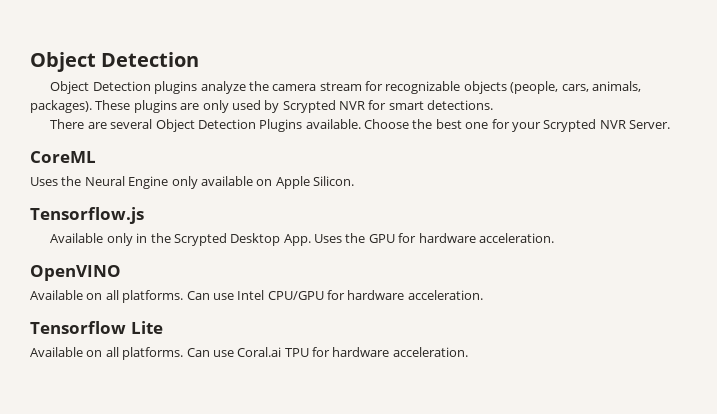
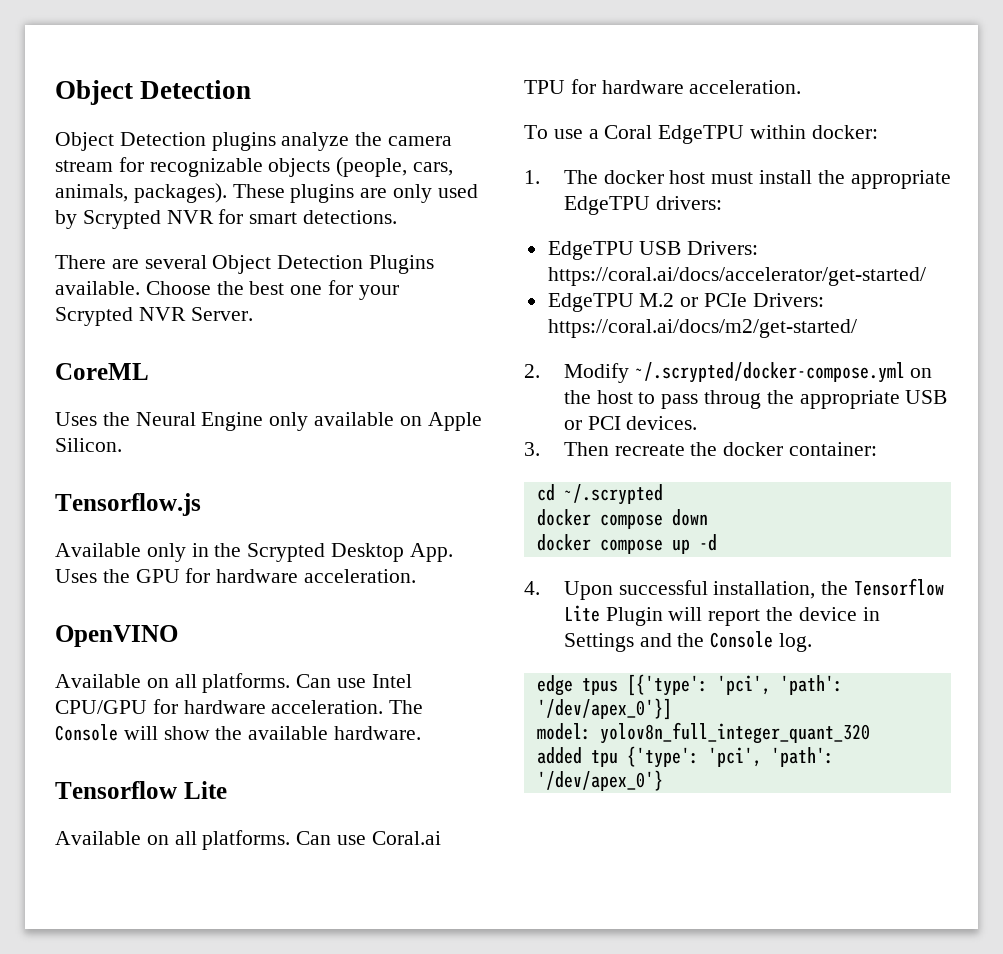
+ The Console will show the available hardware.
+ To use a Coral EdgeTPU within docker:
+ 1. The docker host must install the appropriate EdgeTPU drivers:
+ EdgeTPU USB Drivers: https://coral.ai/docs/accelerator/get-started/
+ EdgeTPU M.2 or PCIe Drivers: https://coral.ai/docs/m2/get-started/
+ 2. Modify ~/.scrypted/docker-compose.yml on the host to pass throug the appropriate USB or PCI devices.
+ 3. Then recreate the docker container:
+ cd ~/.scrypted
+ docker compose down
+ docker compose up -d
+ 4. Upon successful installation, the Tensorflow Lite Plugin will report the device in Settings and the Console log.
+ edge tpus [{'type': 'pci', 'path': '/dev/apex_0'}]
+ model: yolov8n_full_integer_quant_320
+ added tpu {'type': 'pci', 'path': '/dev/apex_0'}

